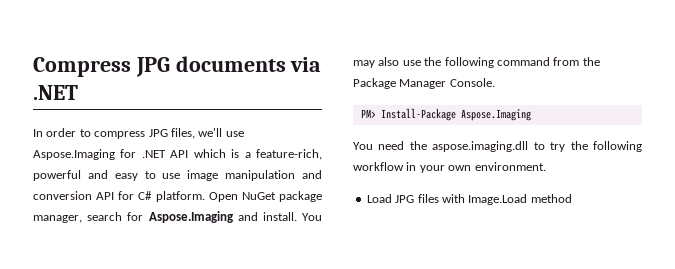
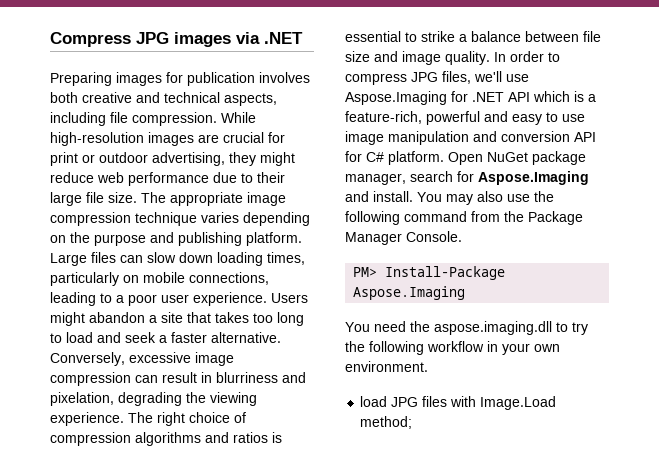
- Compress JPG documents via .NET
+ Compress JPG images via .NET
+ Preparing images for publication involves both creative and technical aspects, including file compression. While high-resolution images are crucial for print or outdoor advertising, they might reduce web performance due to their large file size. The appropriate image compression technique varies depending on the purpose and publishing platform. Large files can slow down loading times, particularly on mobile connections, leading to a poor user experience. Users might abandon a site that takes too long to load and seek a faster alternative. Conversely, excessive image compression can result in blurriness and pixelation, degrading the viewing experience. The right choice of compression algorithms and ratios is essential to strike a balance between file size and image quality.
- Load JPG files with Image.Load method
+ load JPG files with Image.Load method;

